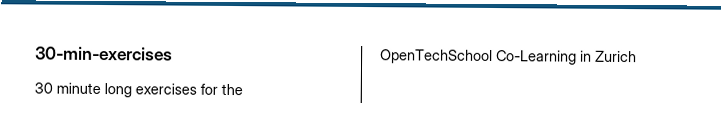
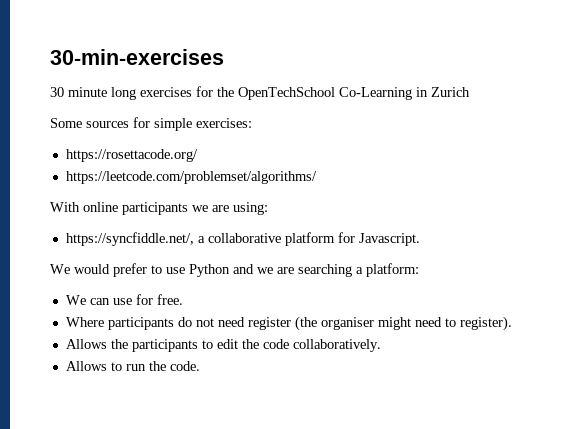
+ Some sources for simple exercises:
+ https://rosettacode.org/
+ https://leetcode.com/problemset/algorithms/
+ With online participants we are using:
+ https://syncfiddle.net/, a collaborative platform for Javascript.
+ We would prefer to use Python and we are searching a platform:
+ We can use for free.
+ Where participants do not need register (the organiser might need to register).
+ Allows the participants to edit the code collaboratively.
+ Allows to run the code.

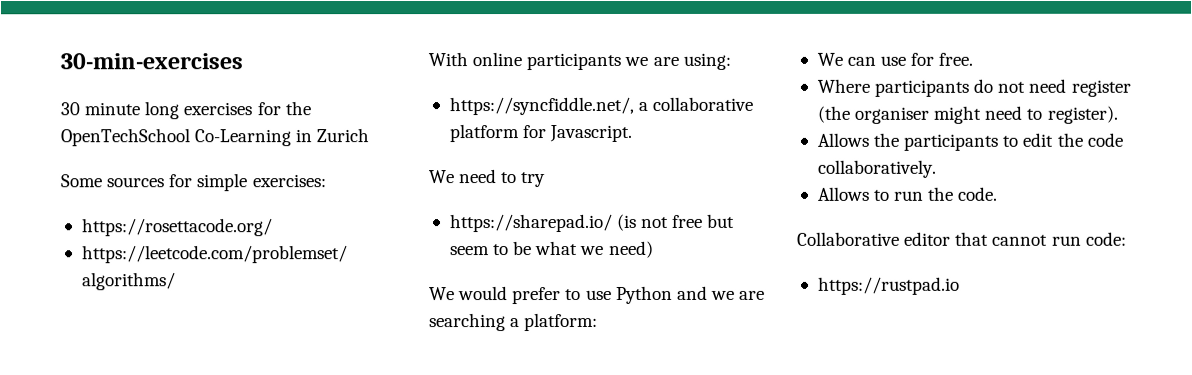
+ We need to try
+ https://sharepad.io/ (is not free but seem to be what we need)
+ Collaborative editor that cannot run code:
+ https://rustpad.io

